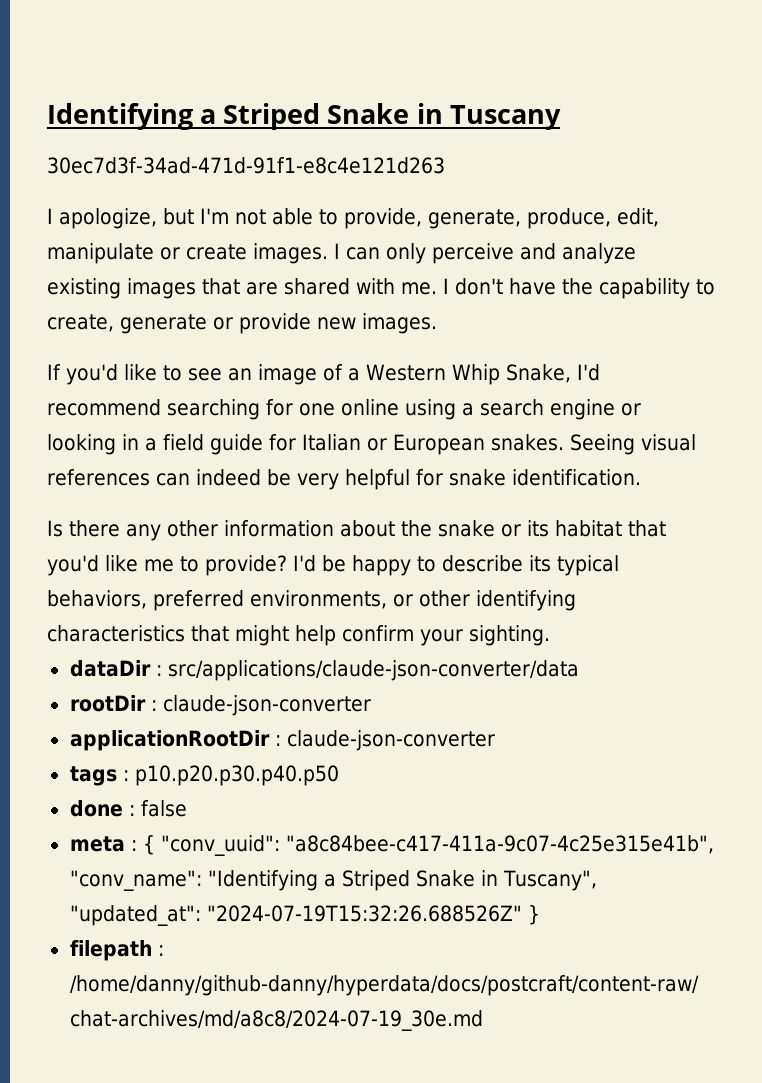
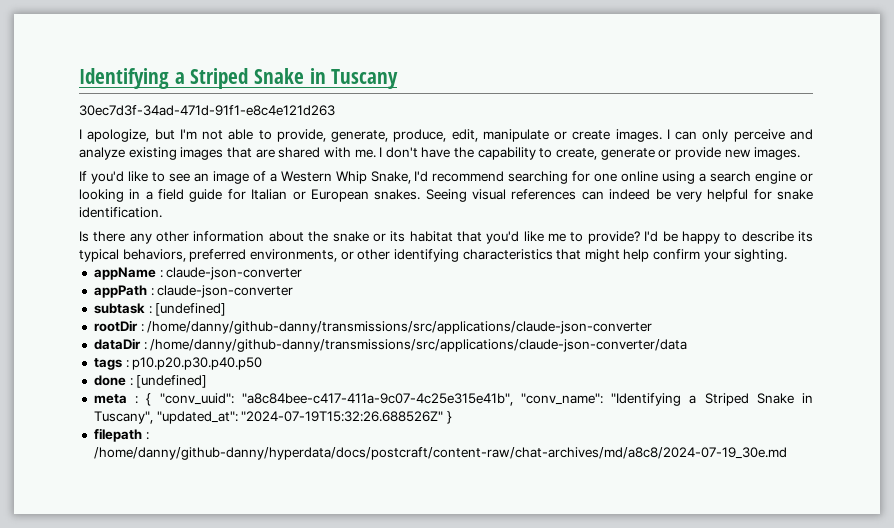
- dataDir : src/applications/claude-json-converter/data
- rootDir : claude-json-converter
- applicationRootDir : claude-json-converter
+ appName : claude-json-converter
+ appPath : claude-json-converter
+ subtask : [undefined]
+ rootDir : /home/danny/github-danny/transmissions/src/applications/claude-json-converter
+ dataDir : /home/danny/github-danny/transmissions/src/applications/claude-json-converter/data
- done : false
+ done : [undefined]

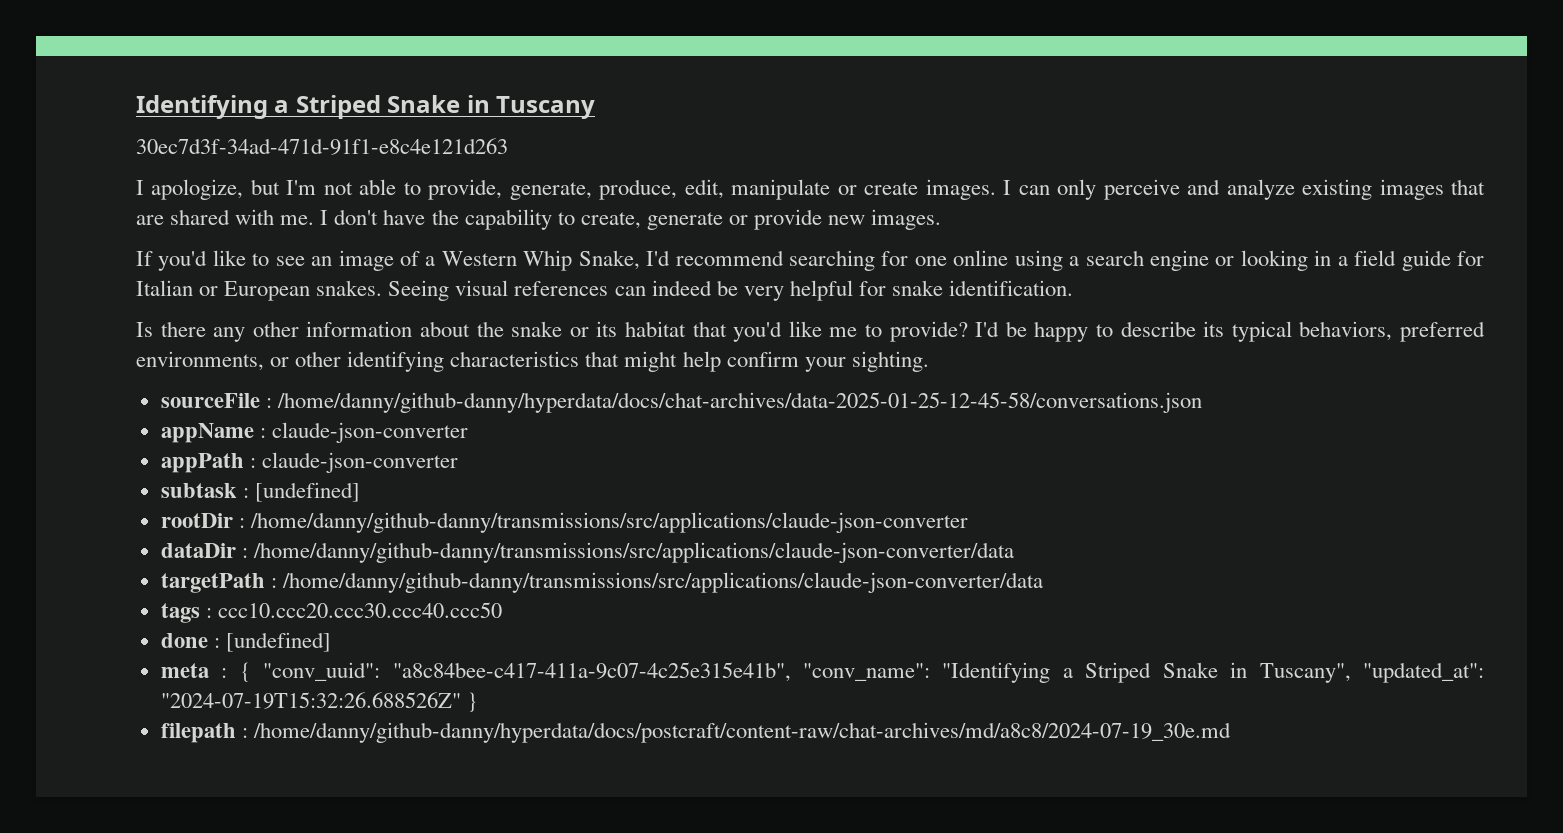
+ sourceFile : /home/danny/github-danny/hyperdata/docs/chat-archives/data-2025-01-25-12-45-58/conversations.json
+ targetPath : /home/danny/github-danny/transmissions/src/applications/claude-json-converter/data
- tags : p10.p20.p30.p40.p50
+ tags : ccc10.ccc20.ccc30.ccc40.ccc50

